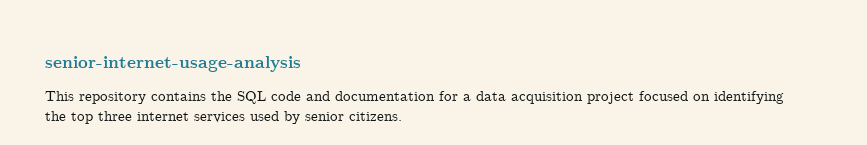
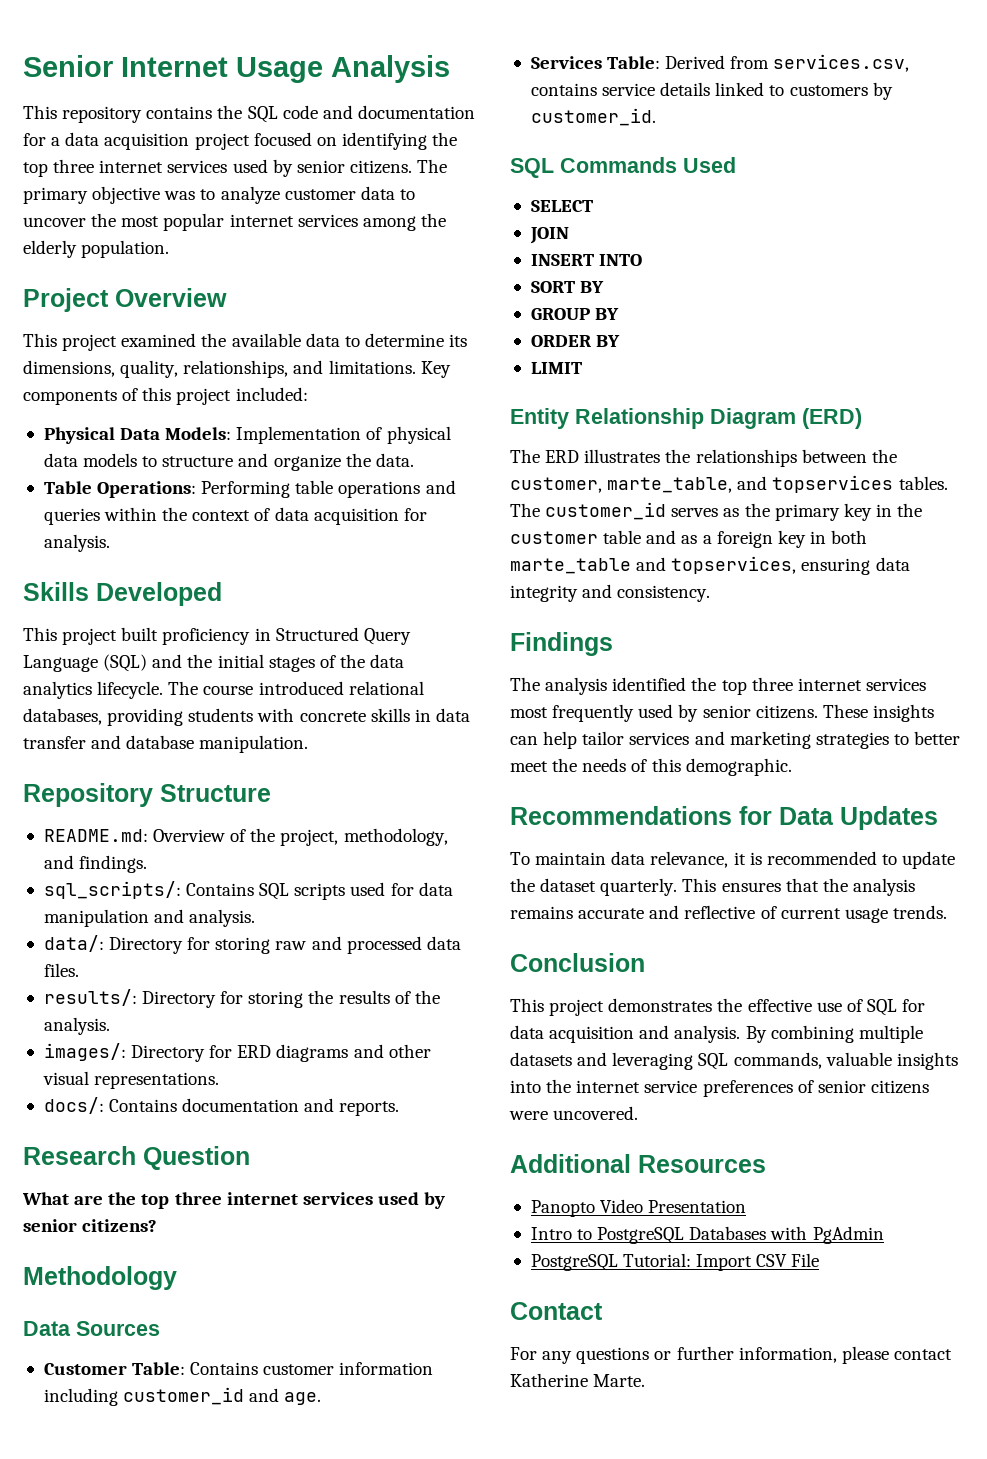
- senior-internet-usage-analysis
+ Senior Internet Usage Analysis
+ The primary objective was to analyze customer data to uncover the most popular internet services among the elderly population.
+ Project Overview
+ This project examined the available data to determine its dimensions, quality, relationships, and limitations. Key components of this project included:
+ Physical Data Models: Implementation of physical data models to structure and organize the data.
+ Table Operations: Performing table operations and queries within the context of data acquisition for analysis.
+ Skills Developed
+ This project built proficiency in Structured Query Language (SQL) and the initial stages of the data analytics lifecycle. The course introduced relational databases, providing students with concrete skills in data transfer and database manipulation.
+ Repository Structure
+ README.md: Overview of the project, methodology, and findings.
+ sql_scripts/: Contains SQL scripts used for data manipulation and analysis.
+ data/: Directory for storing raw and processed data files.
+ results/: Directory for storing the results of the analysis.
+ images/: Directory for ERD diagrams and other visual representations.
+ docs/: Contains documentation and reports.
+ Research Question
+ What are the top three internet services used by senior citizens?
+ Methodology
+ Data Sources
+ Customer Table: Contains customer information including customer_id and age.
+ Services Table: Derived from services.csv, contains service details linked to customers by customer_id.
+ SQL Commands Used
+ SELECT
+ JOIN
+ INSERT INTO
+ SORT BY
+ GROUP BY
+ ORDER BY
+ LIMIT
+ Entity Relationship Diagram (ERD)
+ The ERD illustrates the relationships between the customer, marte_table, and topservices tables. The customer_id serves as the primary key in the customer table and as a foreign key in both marte_table and topservices, ensuring data integrity and consistency.
+ Findings
+ The analysis identified the top three internet services most frequently used by senior citizens. These insights can help tailor services and marketing strategies to better meet the needs of this demographic.
+ Recommendations for Data Updates
+ To maintain data relevance, it is recommended to update the dataset quarterly. This ensures that the analysis remains accurate and reflective of current usage trends.
+ Conclusion
+ This project demonstrates the effective use of SQL for data acquisition and analysis. By combining multiple datasets and leveraging SQL commands, valuable insights into the internet service preferences of senior citizens were uncovered.
+ Additional Resources
+ Panopto Video Presentation
+ Intro to PostgreSQL Databases with PgAdmin
+ PostgreSQL Tutorial: Import CSV File
+ Contact
+ For any questions or further information, please contact Katherine Marte.

